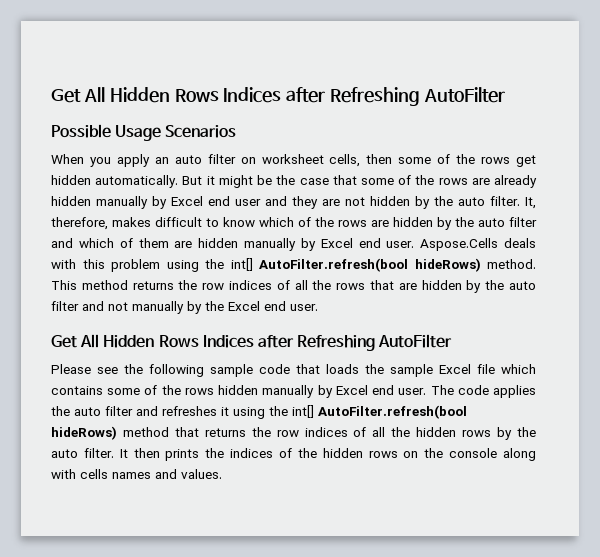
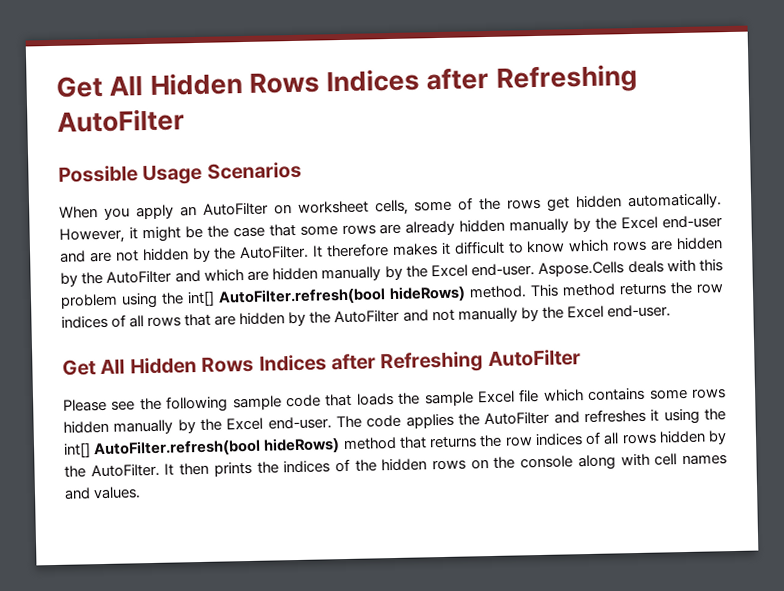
- When you apply an auto filter on worksheet cells, then some of the rows get hidden automatically.
+ When you apply an AutoFilter on worksheet cells, some of the rows get hidden automatically.
- But it might be the case that some of the rows are already hidden manually by Excel end user and they are not hidden by the auto filter. It, therefore, makes difficult to know which of the rows are hidden by the auto filter and which of them are hidden manually by Excel end user.
+ However, it might be the case that some rows are already hidden manually by the Excel end‑user and are not hidden by the AutoFilter. It therefore makes it difficult to know which rows are hidden by the AutoFilter and which are hidden manually by the Excel end‑user.
- This method returns the row indices of all the rows that are hidden by the auto filter and not manually by the Excel end user.
+ This method returns the row indices of all rows that are hidden by the AutoFilter and not manually by the Excel end‑user.
- Please see the following sample code that loads the sample Excel file which contains some of the rows hidden manually by Excel end user.
+ Please see the following sample code that loads the sample Excel file which contains some rows hidden manually by the Excel end‑user.
- The code applies the auto filter and refreshes it using the int[] AutoFilter.refresh(bool hideRows) method that returns the row indices of all the hidden rows by the auto filter.
+ The code applies the AutoFilter and refreshes it using the int[] AutoFilter.refresh(bool hideRows) method that returns the row indices of all rows hidden by the AutoFilter.
- It then prints the indices of the hidden rows on the console along with cells names and values.
+ It then prints the indices of the hidden rows on the console along with cell names and values.

